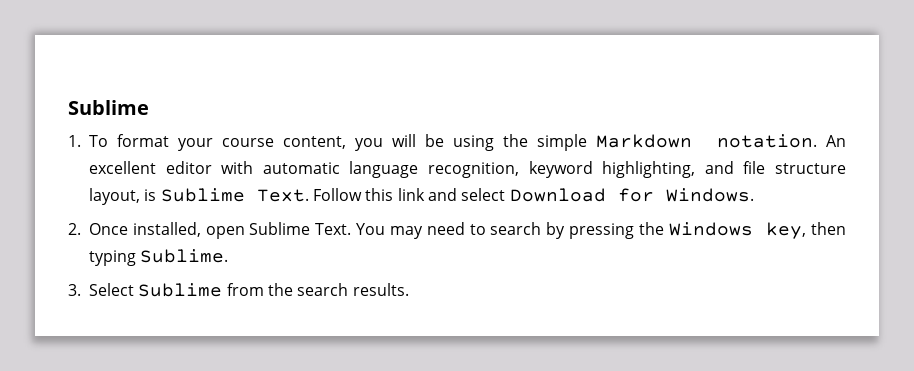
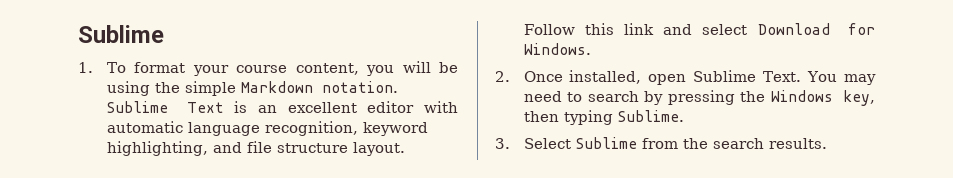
- An excellent editor with automatic language recognition, keyword highlighting, and file structure layout, is Sublime Text.
+ Sublime Text is an excellent editor with automatic language recognition, keyword highlighting, and file structure layout.

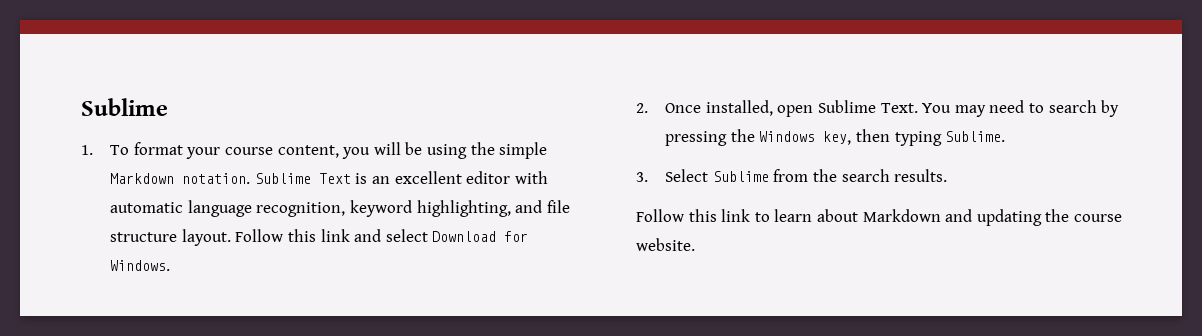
+ Follow this link to learn about Markdown and updating the course website.

